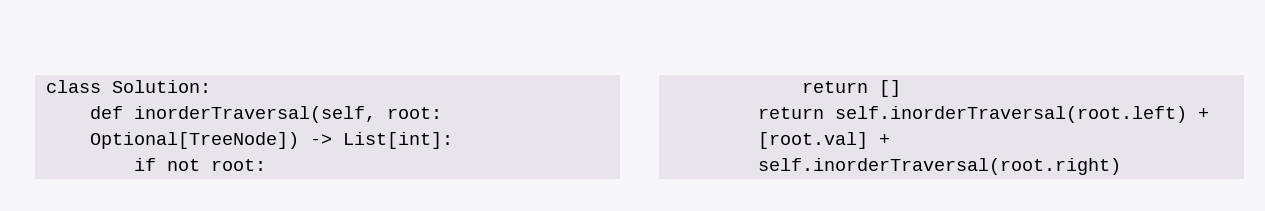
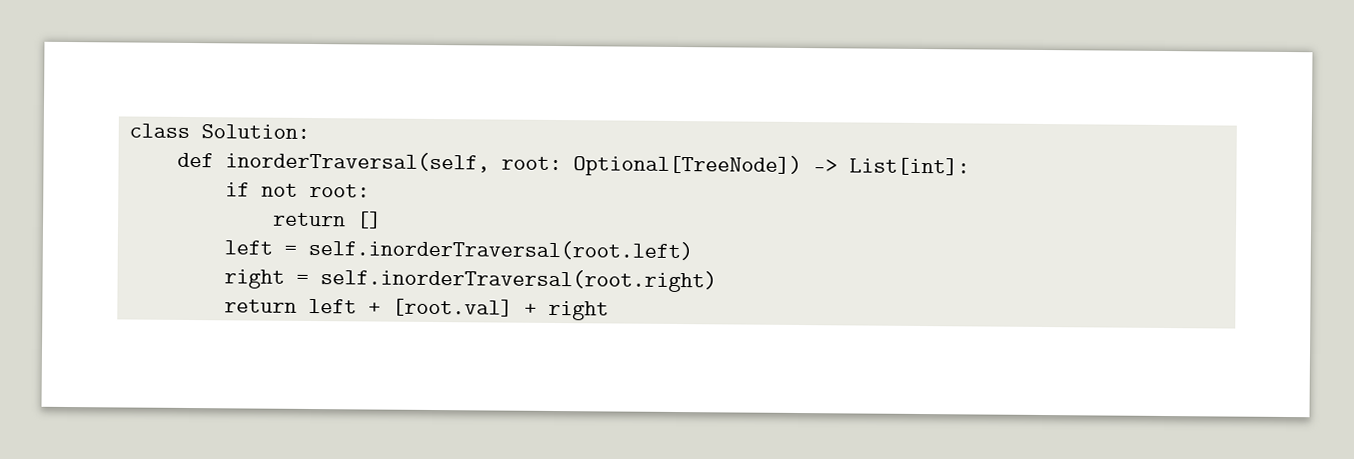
- return self.inorderTraversal(root.left) + [root.val] + self.inorderTraversal(root.right)
+ left = self.inorderTraversal(root.left)
+ right = self.inorderTraversal(root.right)
+ return left + [root.val] + right

